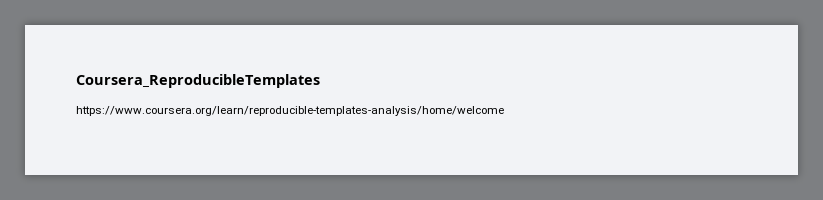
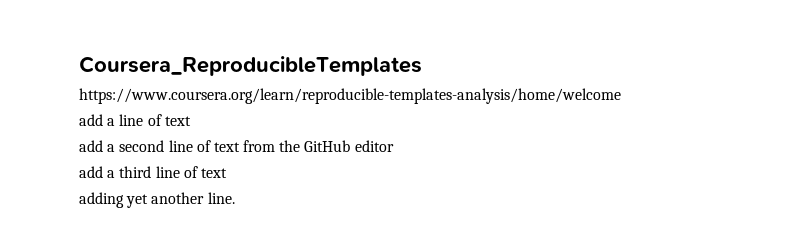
+ add a line of text
+ add a second line of text from the GitHub editor
+ add a third line of text
+ adding yet another line.

